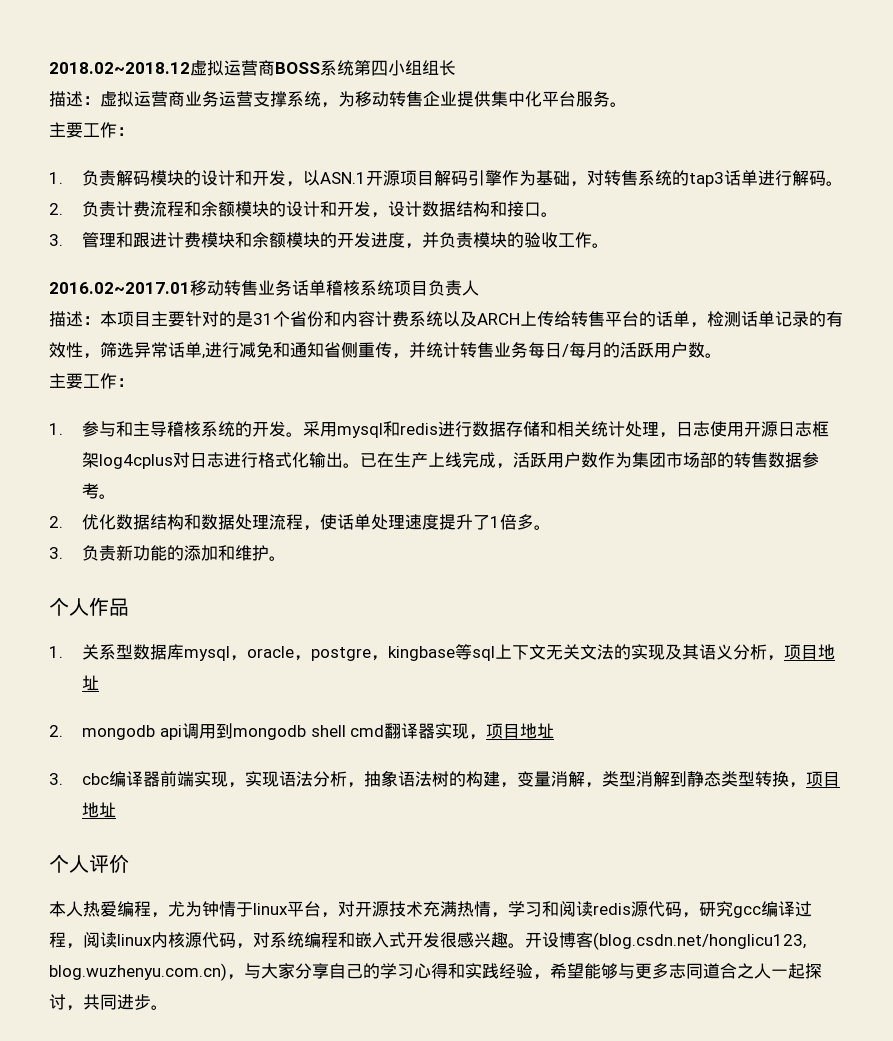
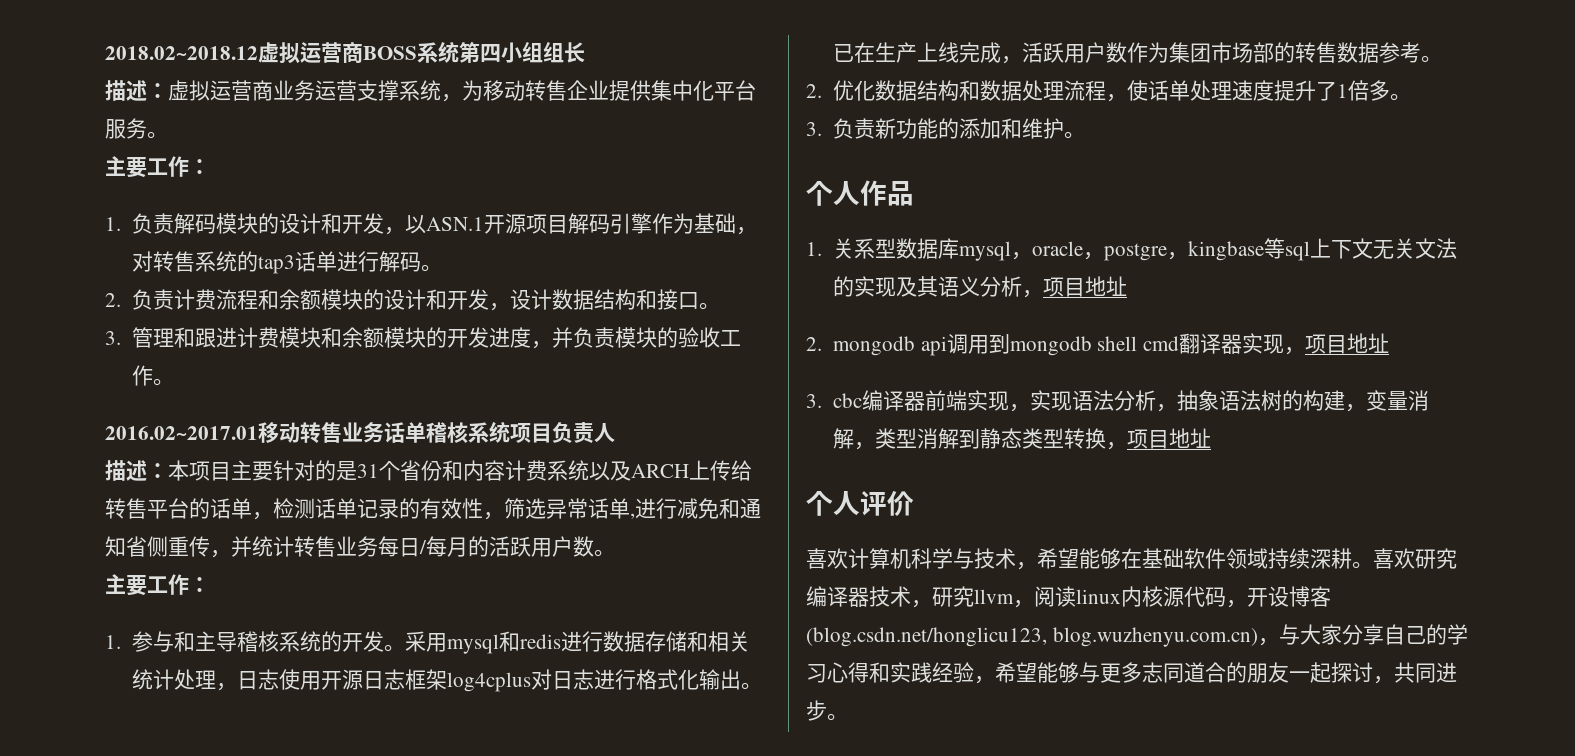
- 本人热爱编程，尤为钟情于linux平台，对开源技术充满热情，学习和阅读redis源代码，研究gcc编译过程，阅读linux内核源代码，对系统编程和嵌入式开发很感兴趣。开设博客(blog.csdn.net/honglicu123, blog.wuzhenyu.com.cn)，与大家分享自己的学习心得和实践经验，希望能够与更多志同道合之人一起探讨，共同进步。
+ 喜欢计算机科学与技术，希望能够在基础软件领域持续深耕。喜欢研究编译器技术，研究llvm，阅读linux内核源代码，开设博客(blog.csdn.net/honglicu123, blog.wuzhenyu.com.cn)，与大家分享自己的学习心得和实践经验，希望能够与更多志同道合的朋友一起探讨，共同进步。

